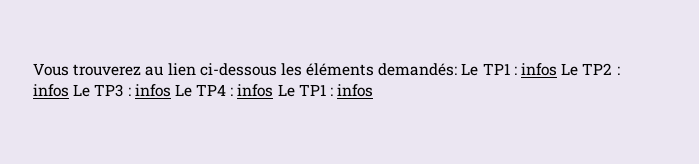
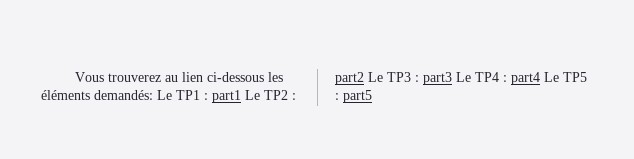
- Vous trouverez au lien ci-dessous les éléments demandés: Le TP1 : infos Le TP2 : infos Le TP3 : infos Le TP4 : infos Le TP1 : infos
+ Vous trouverez au lien ci-dessous les éléments demandés: Le TP1 : part1 Le TP2 : part2 Le TP3 : part3 Le TP4 : part4 Le TP5 : part5

